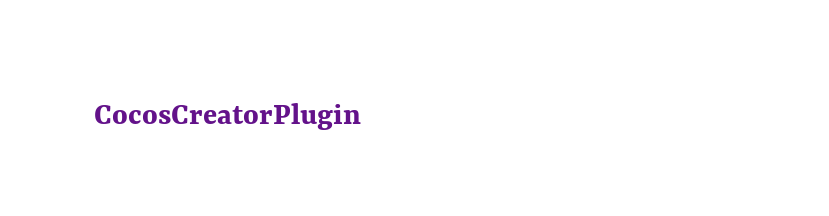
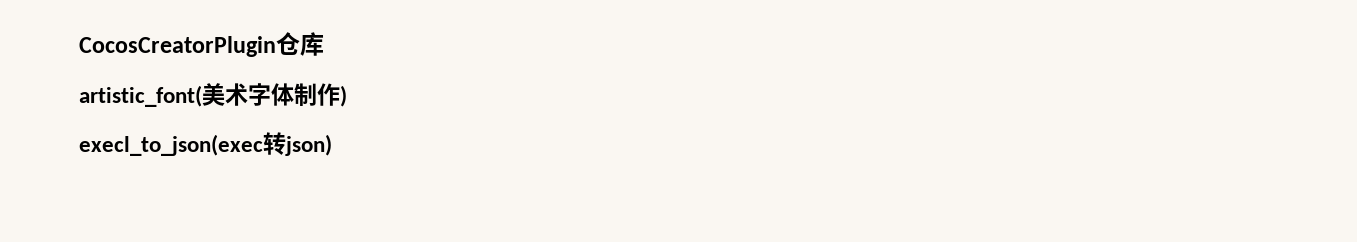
- CocosCreatorPlugin
+ CocosCreatorPlugin仓库
+ artistic_font(美术字体制作)
+ execl_to_json(exec转json)

